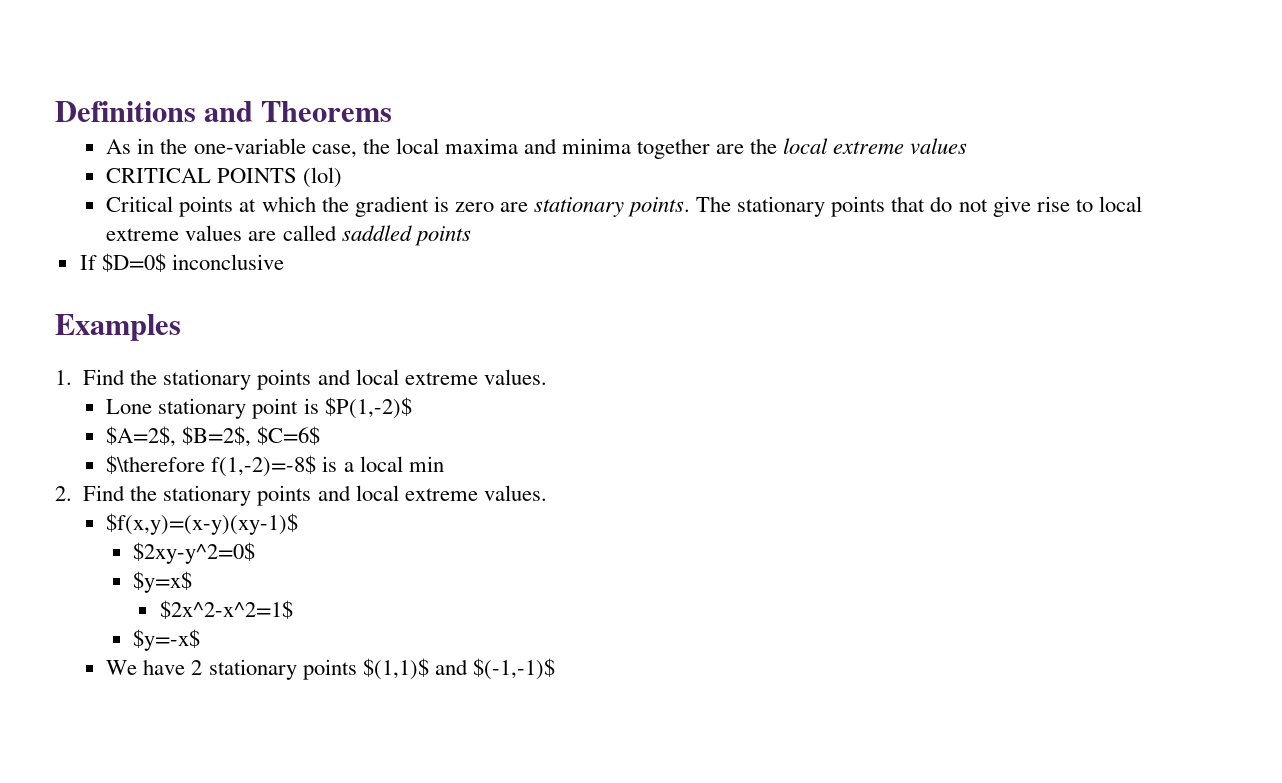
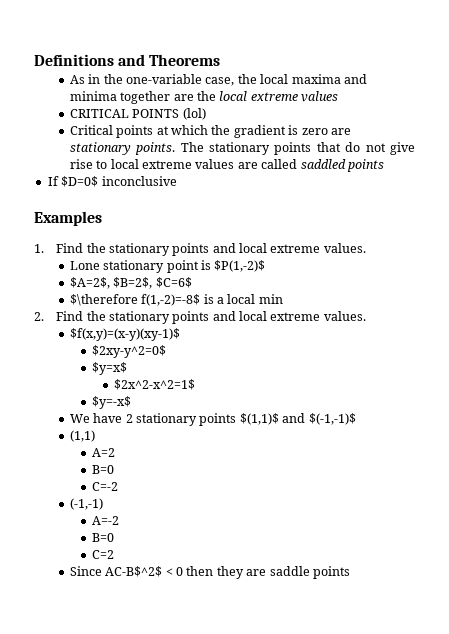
+ (1,1)
+ A=2
+ B=0
+ C=-2
+ (-1,-1)
+ A=-2
+ B=0
+ C=2
+ Since AC-B$^2$ < 0 then they are saddle points

